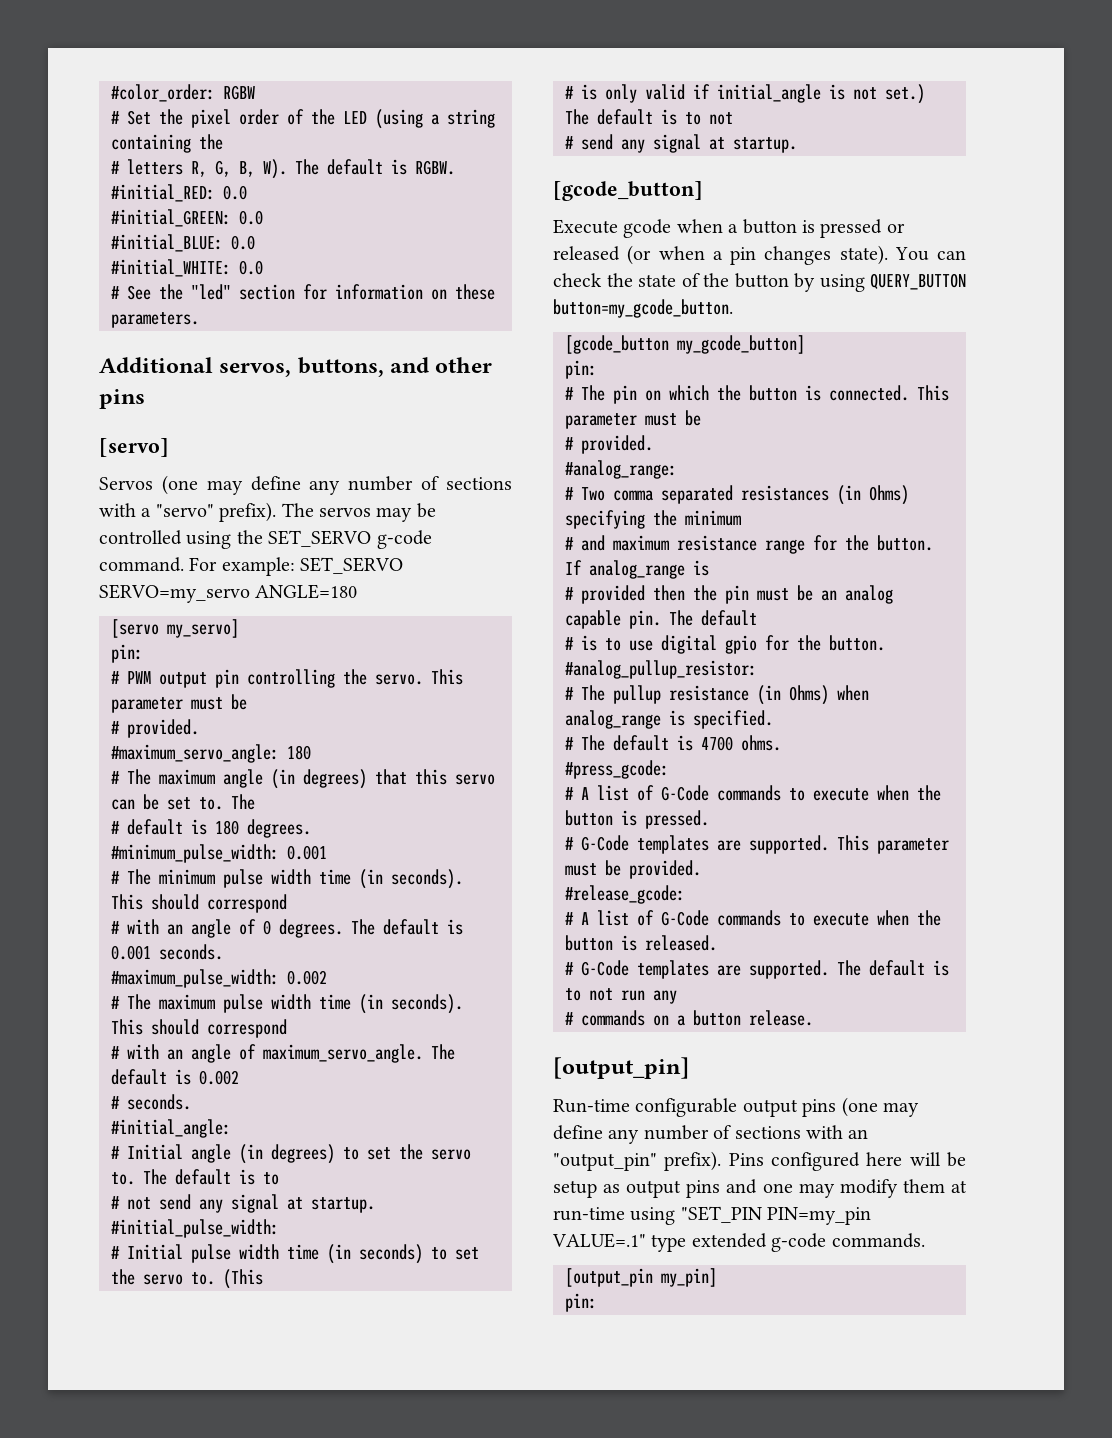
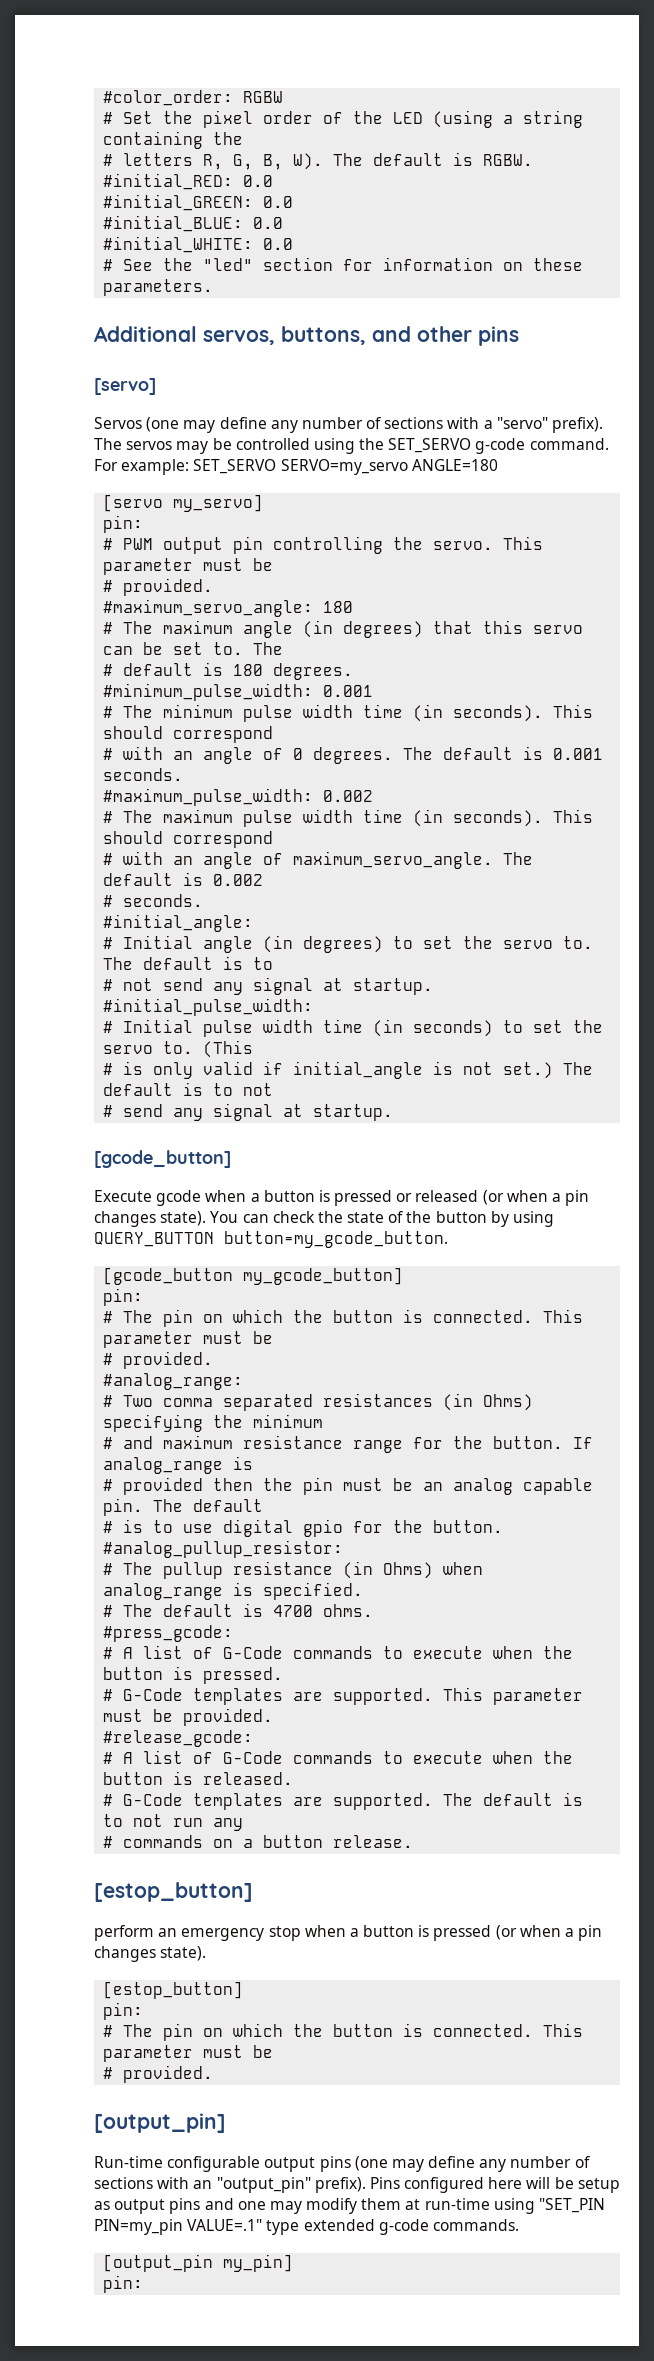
  # commands on a button release.
+ [estop_button]
+ perform an emergency stop when a button is pressed (or when a pin changes state).
+ [estop_button]
+ pin:
+ # The pin on which the button is connected. This parameter must be
+ # provided.

